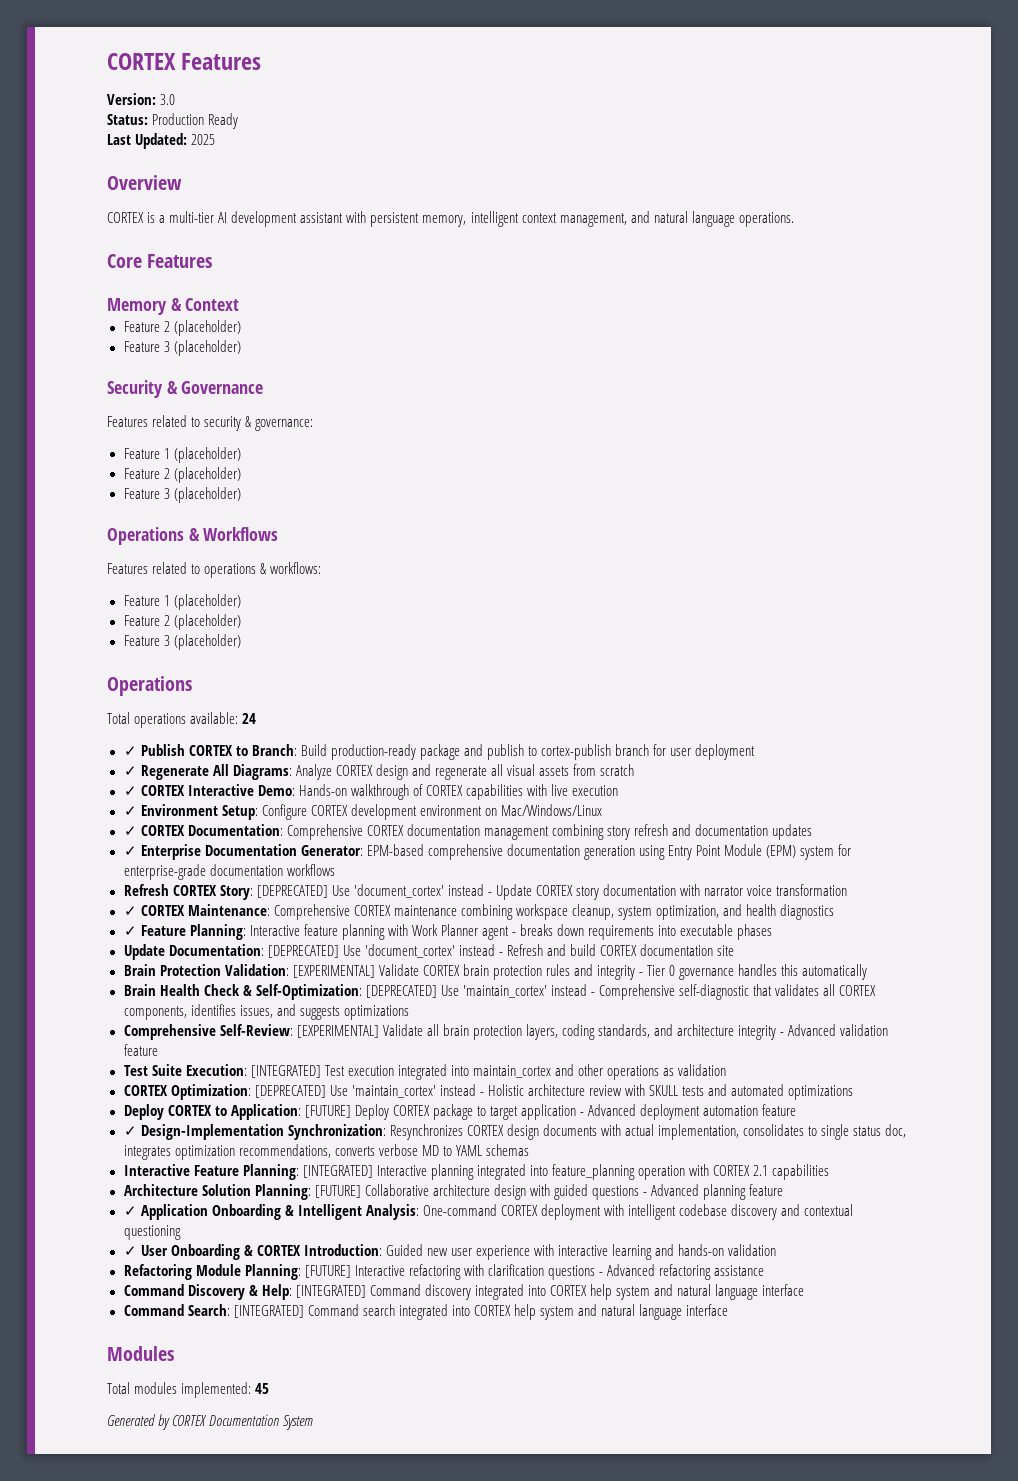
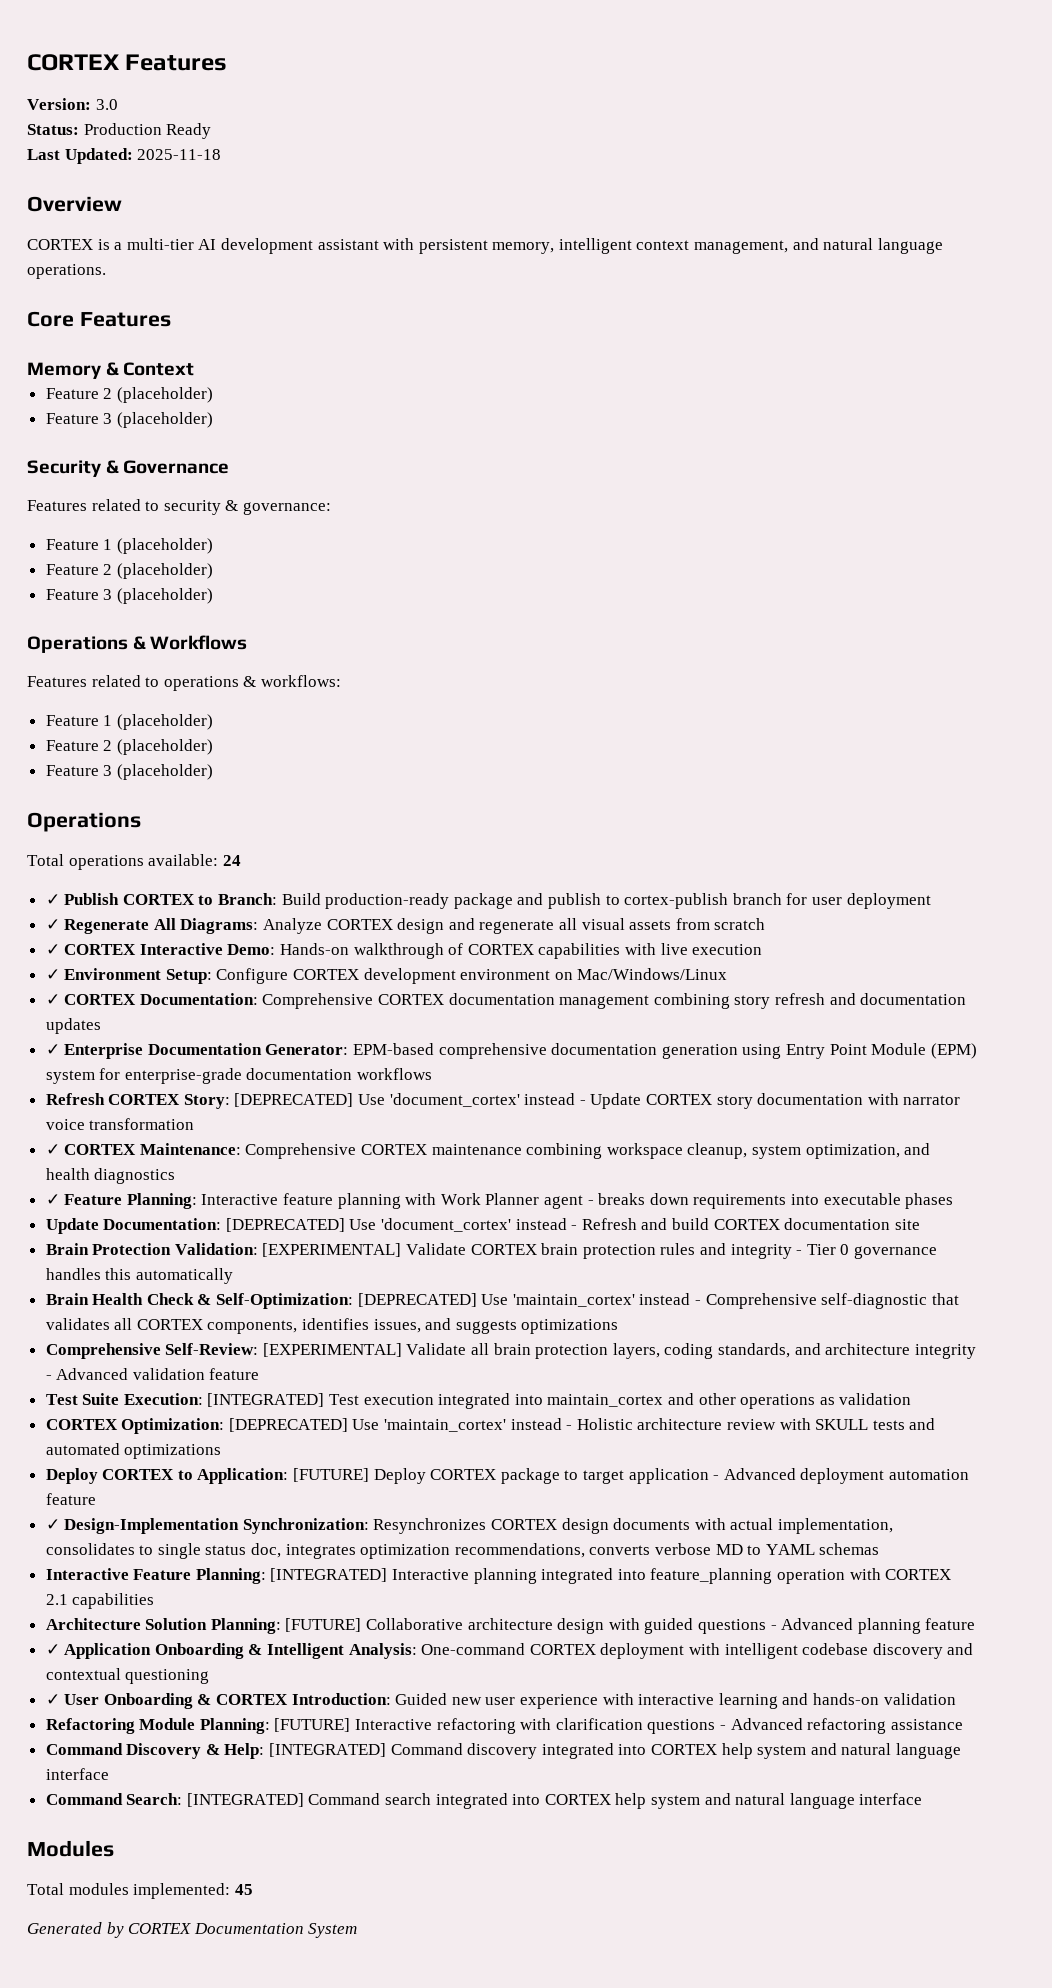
- Last Updated: 2025
+ Last Updated: 2025-11-18

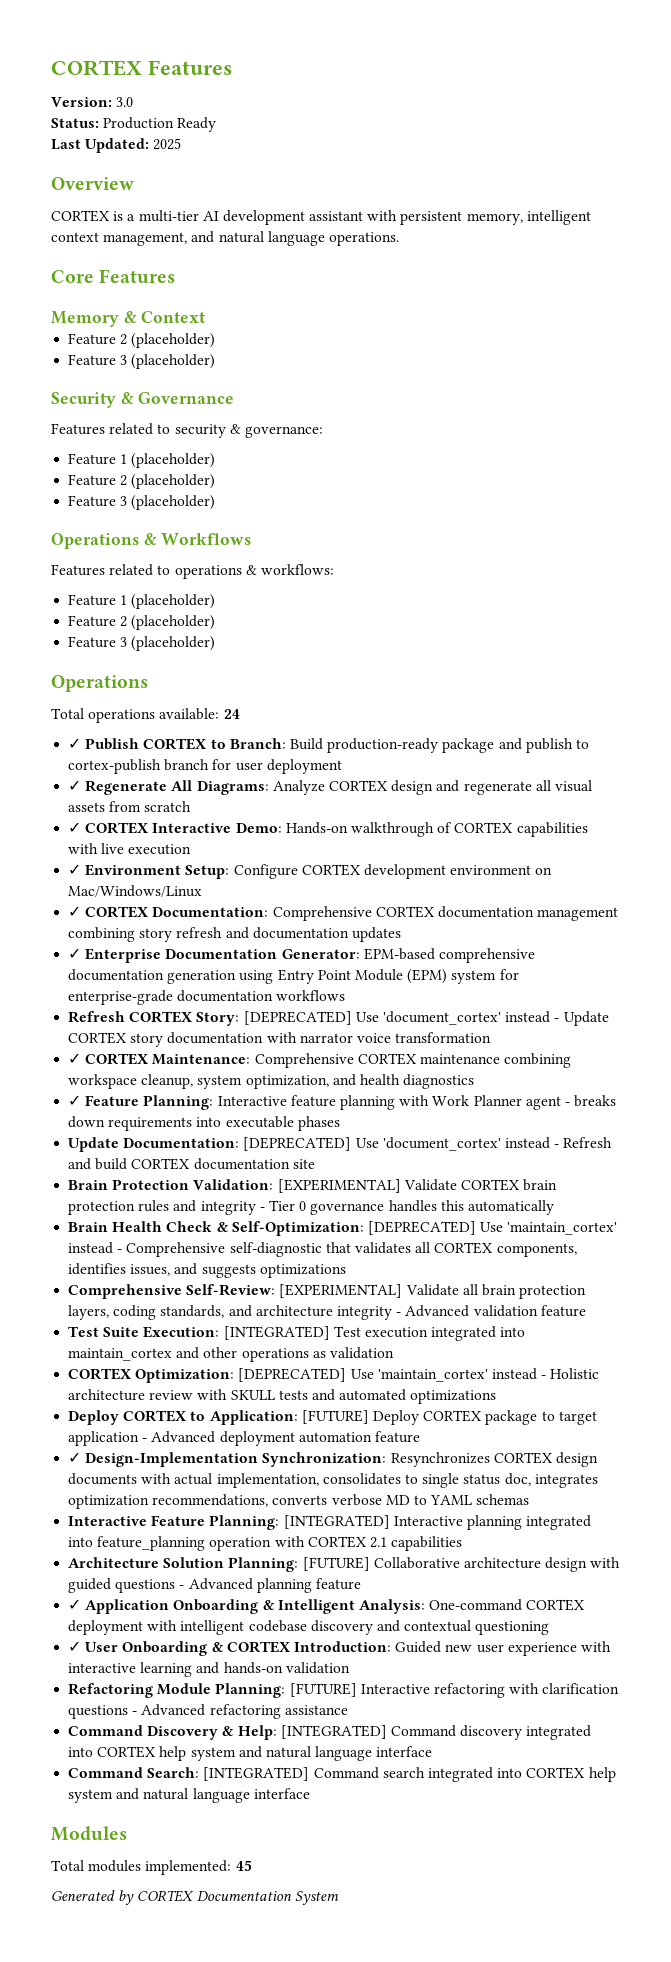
- Last Updated: 2025-11-18
+ Last Updated: 2025

